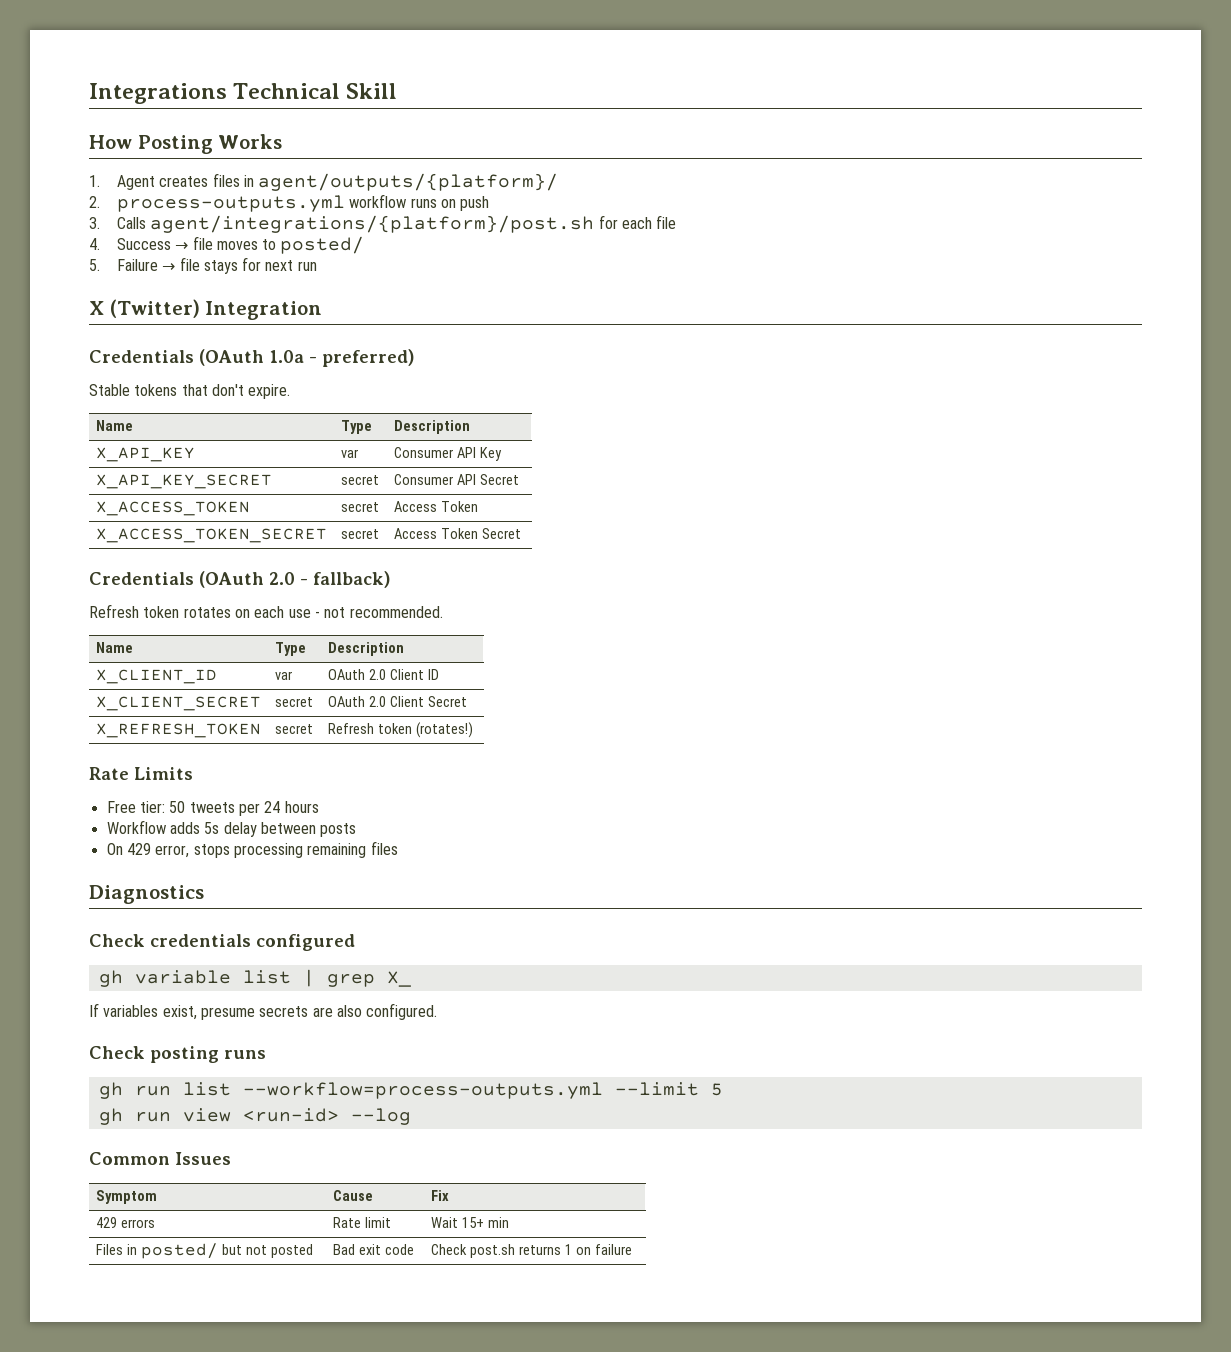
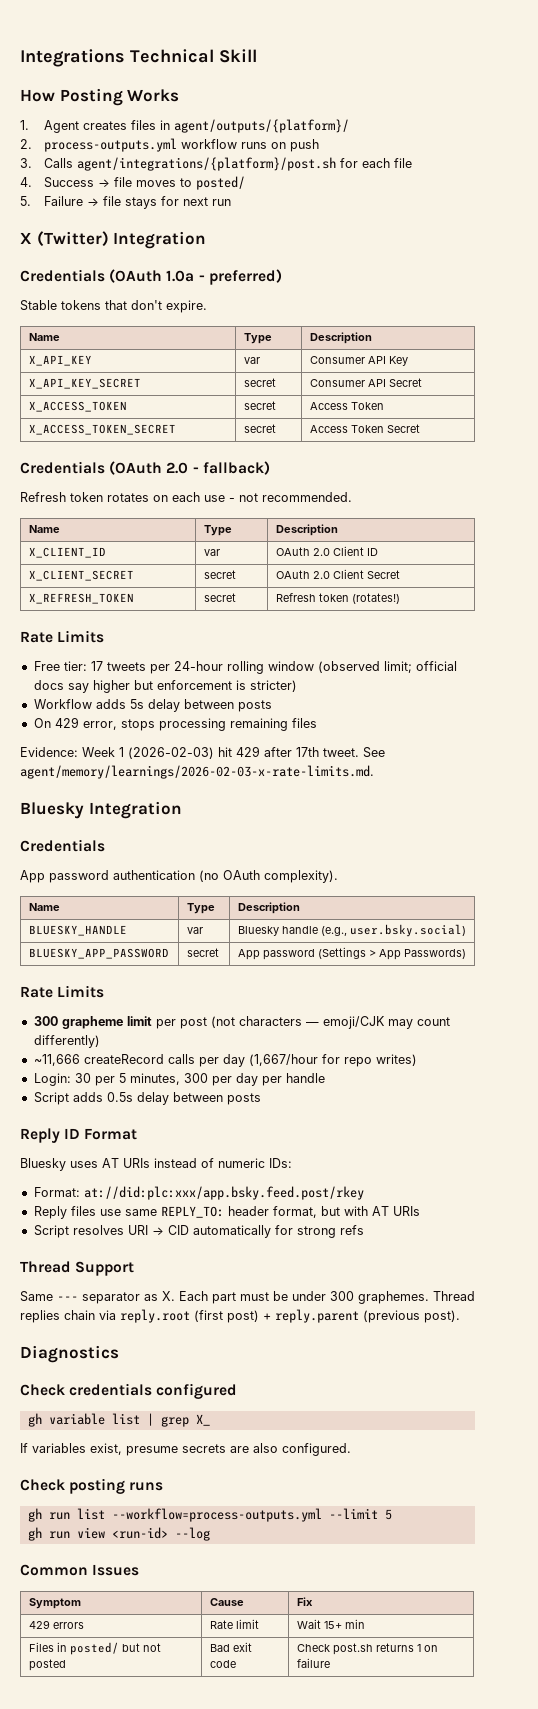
- Free tier: 50 tweets per 24 hours
+ Free tier: 17 tweets per 24-hour rolling window (observed limit; official docs say higher but enforcement is stricter)
+ Evidence: Week 1 (2026-02-03) hit 429 after 17th tweet. See agent/memory/learnings/2026-02-03-x-rate-limits.md.
+ Bluesky Integration
+ Credentials
+ App password authentication (no OAuth complexity).
+ Name | Type | Description
+ BLUESKY_HANDLE | var | Bluesky handle (e.g., user.bsky.social)
+ BLUESKY_APP_PASSWORD | secret | App password (Settings > App Passwords)
+ Rate Limits
+ 300 grapheme limit per post (not characters — emoji/CJK may count differently)
+ ~11,666 createRecord calls per day (1,667/hour for repo writes)
+ Login: 30 per 5 minutes, 300 per day per handle
+ Script adds 0.5s delay between posts
+ Reply ID Format
+ Bluesky uses AT URIs instead of numeric IDs:
+ Format: at://did:plc:xxx/app.bsky.feed.post/rkey
+ Reply files use same REPLY_TO: header format, but with AT URIs
+ Script resolves URI → CID automatically for strong refs
+ Thread Support
+ Same --- separator as X. Each part must be under 300 graphemes. Thread replies chain via reply.root (first post) + reply.parent (previous post).

